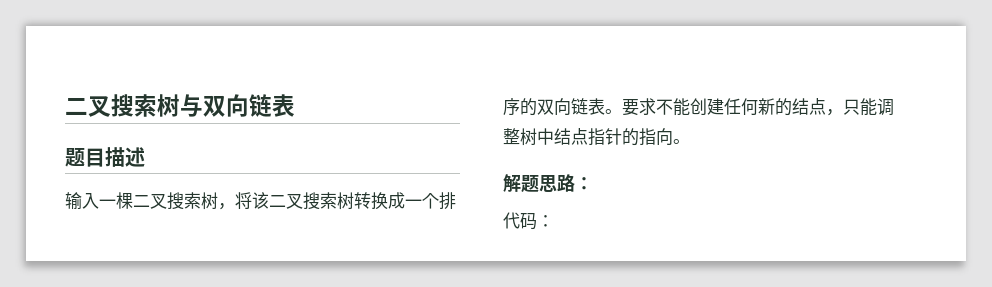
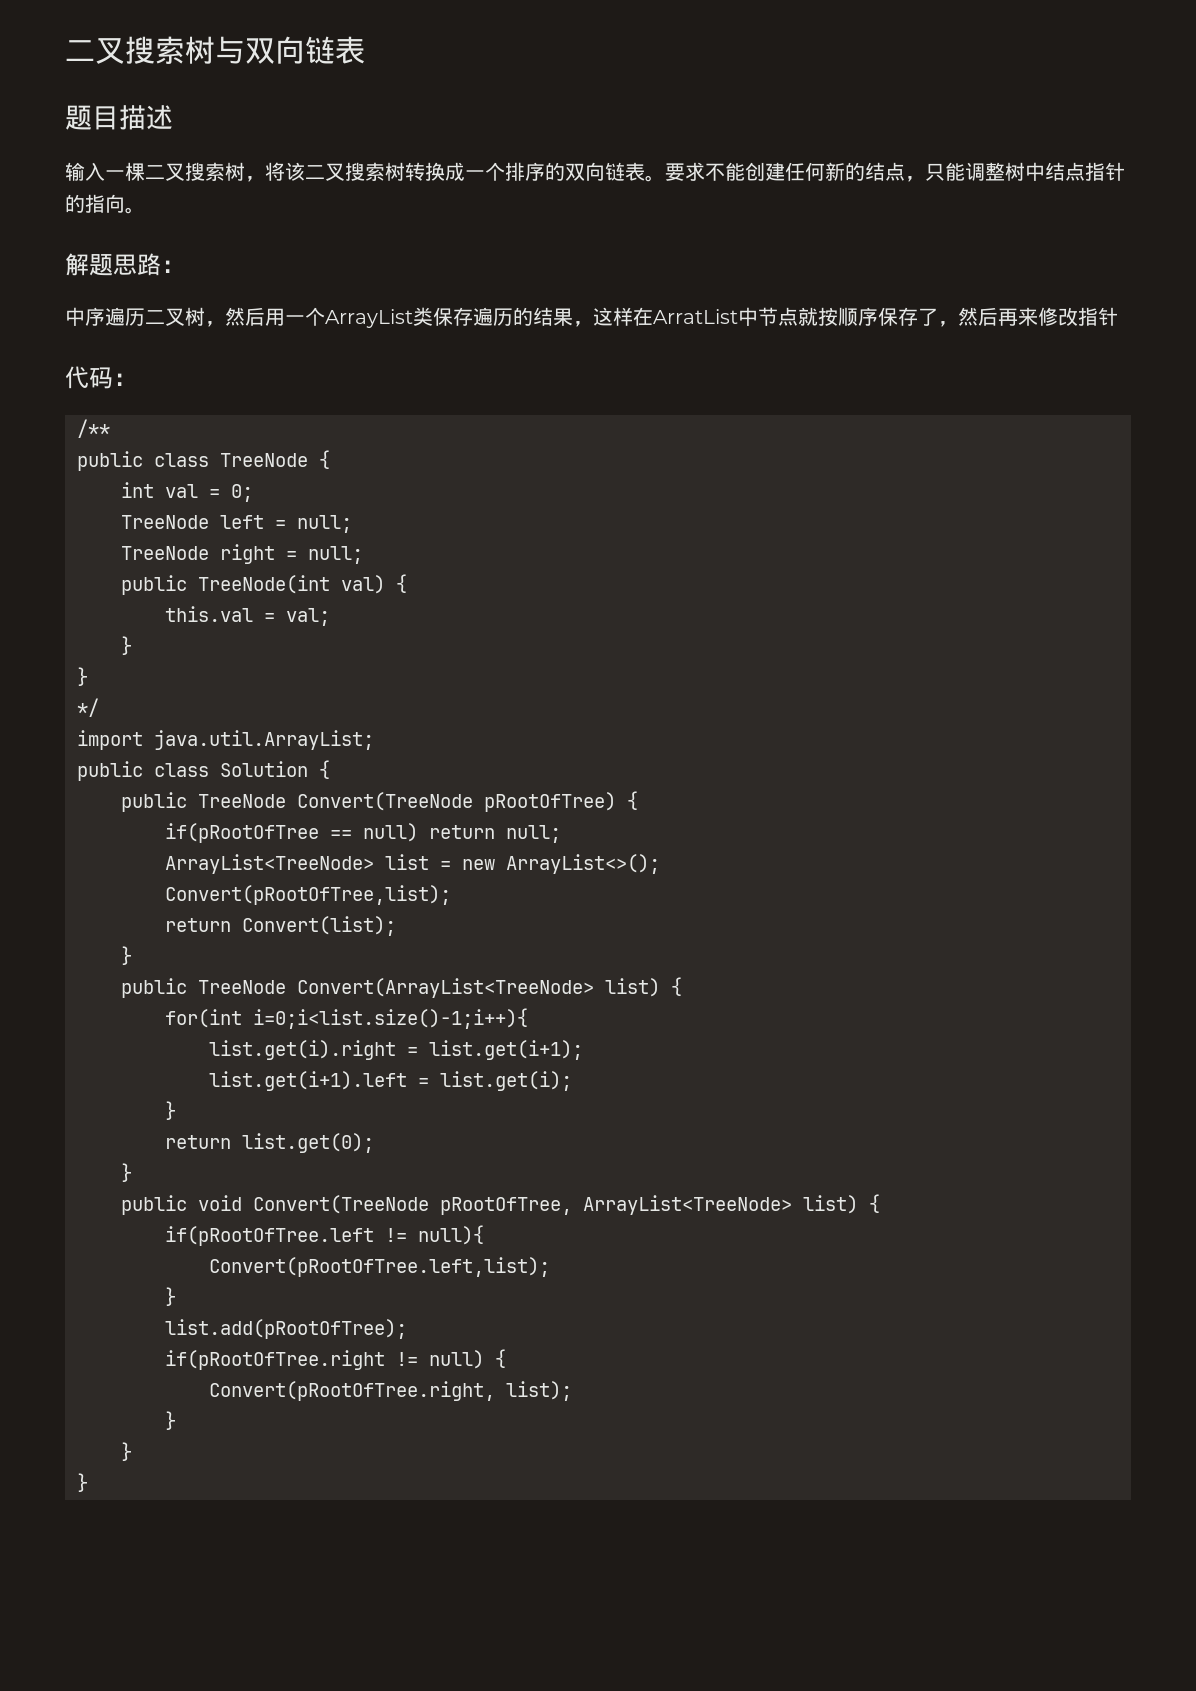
+ 中序遍历二叉树，然后用一个ArrayList类保存遍历的结果，这样在ArratList中节点就按顺序保存了，然后再来修改指针
  代码：
+ /**
+ public class TreeNode {
+ int val = 0;
+ TreeNode left = null;
+ TreeNode right = null;
+ public TreeNode(int val) {
+ this.val = val;
+ }
+ }
+ */
+ import java.util.ArrayList;
+ public class Solution {
+ public TreeNode Convert(TreeNode pRootOfTree) {
+ if(pRootOfTree == null) return null;
+ ArrayList<TreeNode> list = new ArrayList<>();
+ Convert(pRootOfTree,list);
+ return Convert(list);
+ }
+ public TreeNode Convert(ArrayList<TreeNode> list) {
+ for(int i=0;i<list.size()-1;i++){
+ list.get(i).right = list.get(i+1);
+ list.get(i+1).left = list.get(i);
+ }
+ return list.get(0);
+ }
+ public void Convert(TreeNode pRootOfTree, ArrayList<TreeNode> list) {
+ if(pRootOfTree.left != null){
+ Convert(pRootOfTree.left,list);
+ }
+ list.add(pRootOfTree);
+ if(pRootOfTree.right != null) {
+ Convert(pRootOfTree.right, list);
+ }
+ }
+ }

